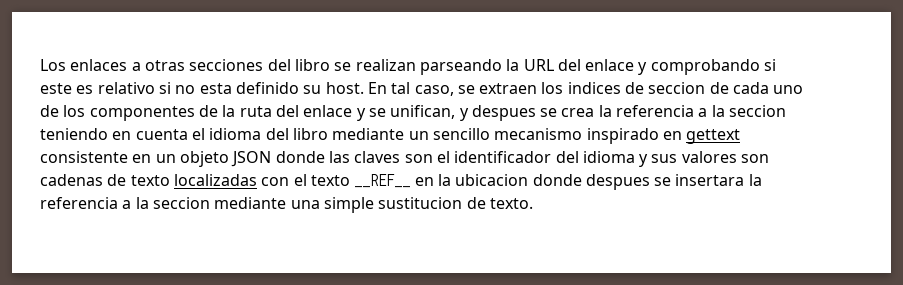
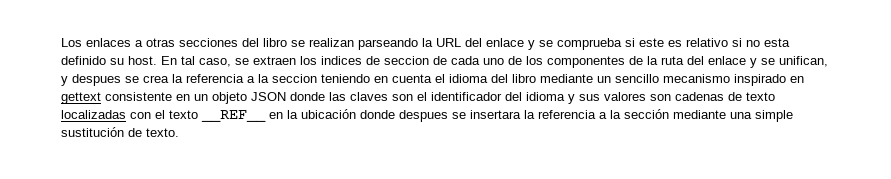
- Los enlaces a otras secciones del libro se realizan parseando la URL del enlace y comprobando si este es relativo si no esta definido su host.
+ Los enlaces a otras secciones del libro se realizan parseando la URL del enlace y se comprueba si este es relativo si no esta definido su host.
- En tal caso, se extraen los indices de seccion de cada uno de los componentes de la ruta del enlace y se unifican, y despues se crea la referencia a la seccion teniendo en cuenta el idioma del libro mediante un sencillo mecanismo inspirado en gettext consistente en un objeto JSON donde las claves son el identificador del idioma y sus valores son cadenas de texto localizadas con el texto __REF__ en la ubicacion donde despues se insertara la referencia a la seccion mediante una simple sustitucion de texto.
+ En tal caso, se extraen los indices de seccion de cada uno de los componentes de la ruta del enlace y se unifican, y despues se crea la referencia a la seccion teniendo en cuenta el idioma del libro mediante un sencillo mecanismo inspirado en gettext consistente en un objeto JSON donde las claves son el identificador del idioma y sus valores son cadenas de texto localizadas con el texto __REF__ en la ubicación donde despues se insertara la referencia a la sección mediante una simple sustitución de texto.

